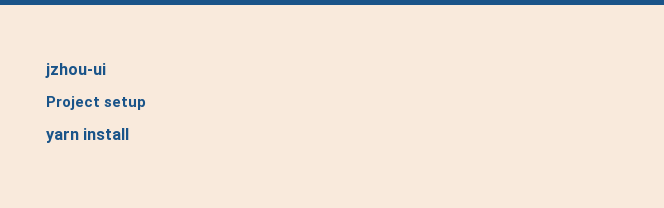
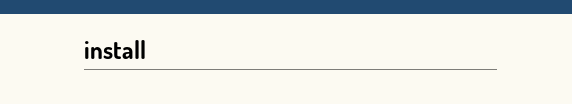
- jzhou-ui
- Project setup
- yarn install
+ install

